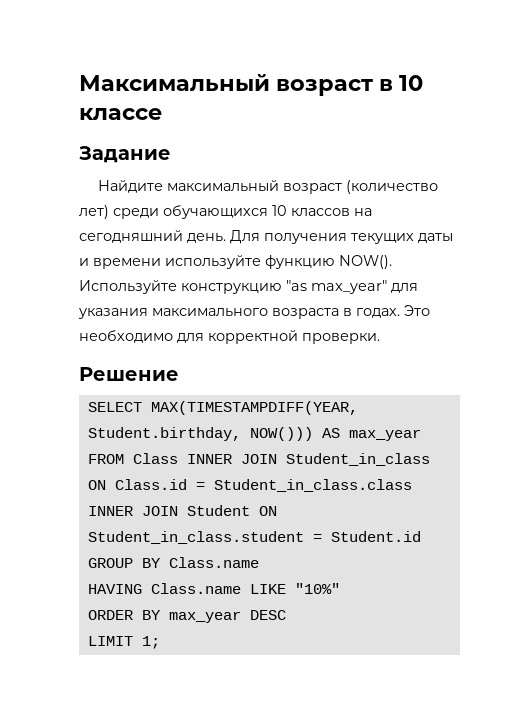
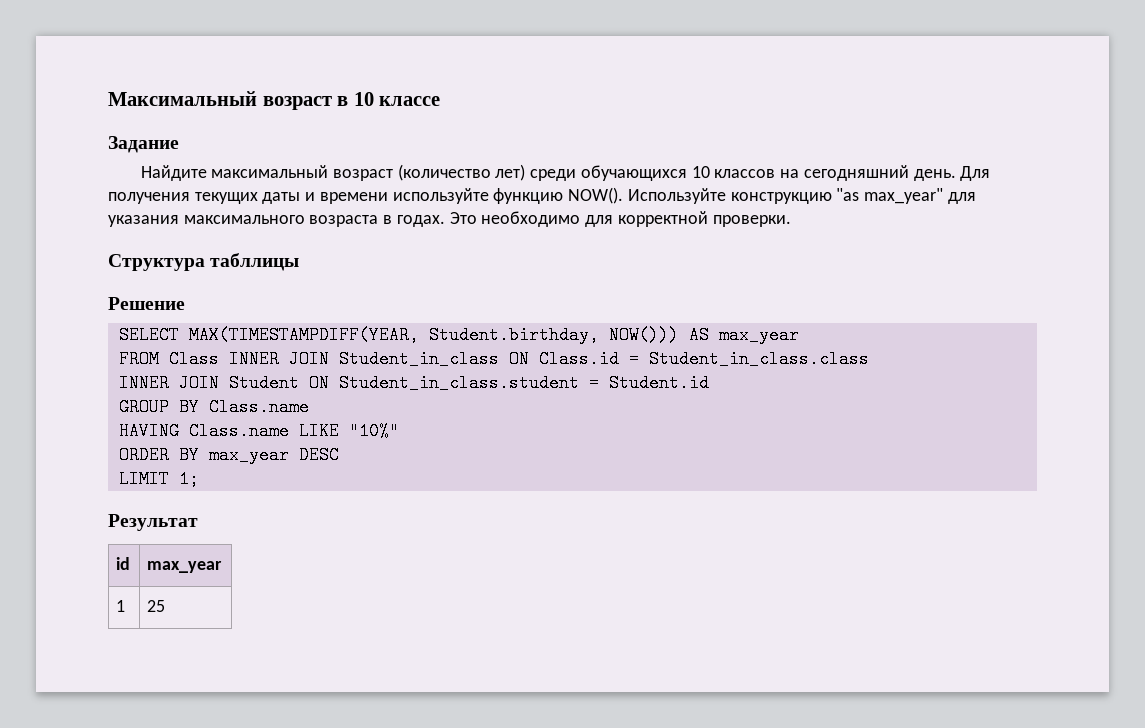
+ Структура табллицы
+ Результат
+ id | max_year
+ 1 | 25

